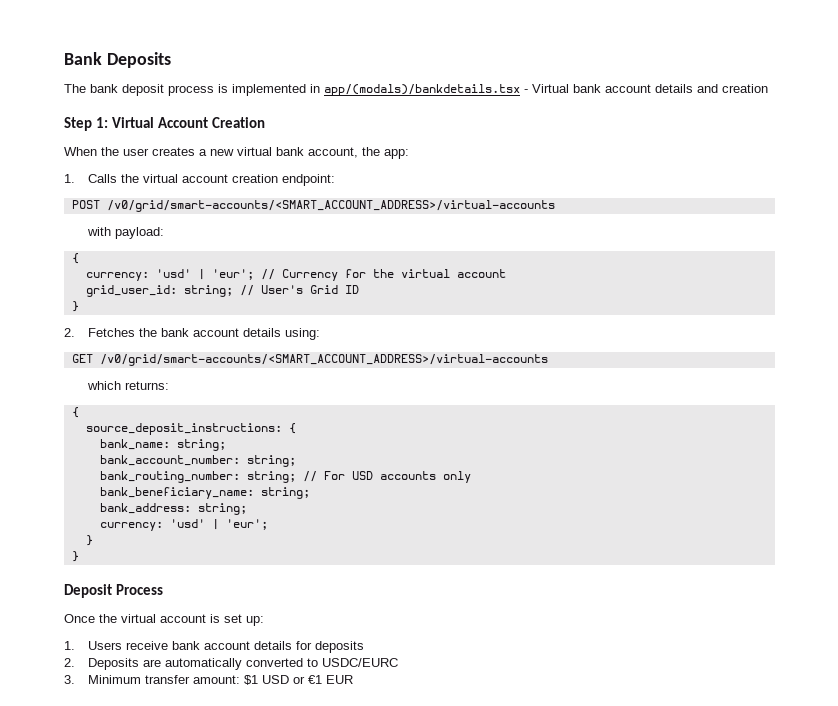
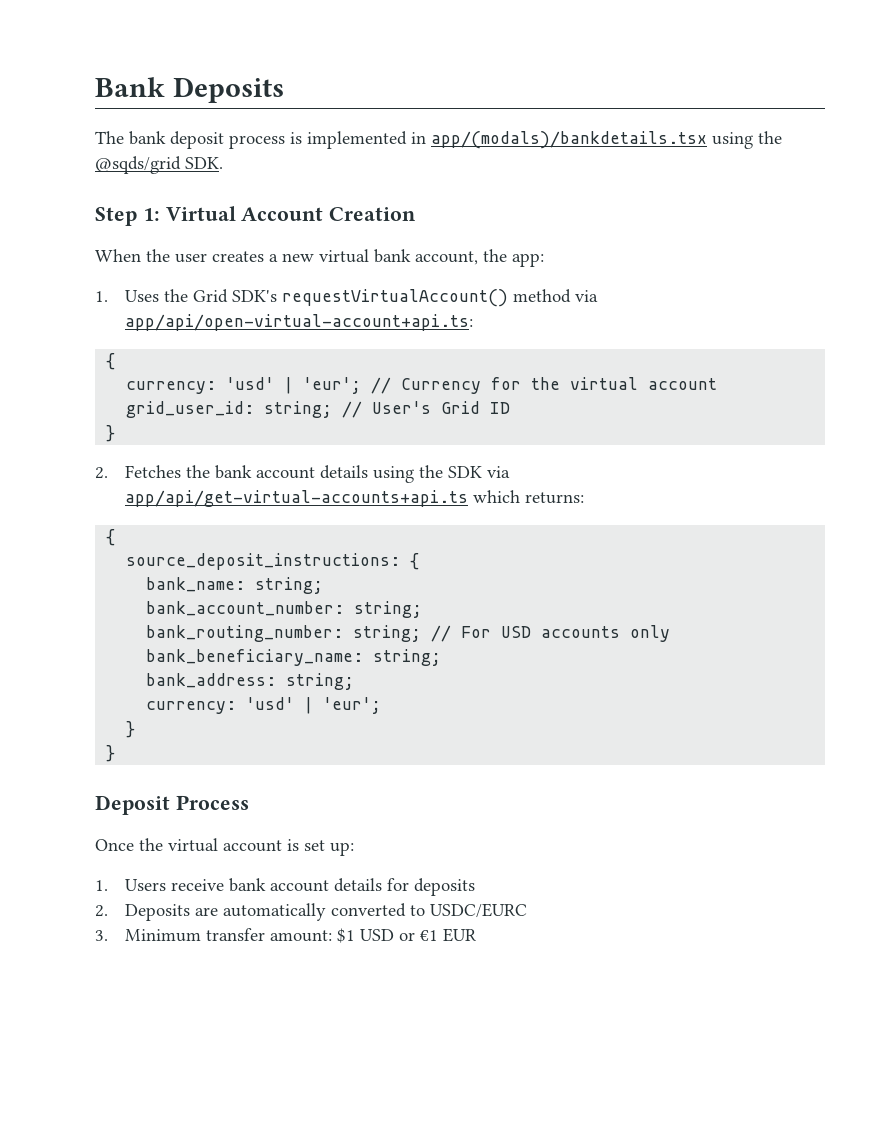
- The bank deposit process is implemented in app/(modals)/bankdetails.tsx - Virtual bank account details and creation
+ The bank deposit process is implemented in app/(modals)/bankdetails.tsx using the @sqds/grid SDK.
- 1. Calls the virtual account creation endpoint:
- POST /v0/grid/smart-accounts/<SMART_ACCOUNT_ADDRESS>/virtual-accounts
- with payload:
+ 1. Uses the Grid SDK's requestVirtualAccount() method via app/api/open-virtual-account+api.ts:
- 2. Fetches the bank account details using:
- GET /v0/grid/smart-accounts/<SMART_ACCOUNT_ADDRESS>/virtual-accounts
- which returns:
+ 2. Fetches the bank account details using the SDK via app/api/get-virtual-accounts+api.ts which returns:

